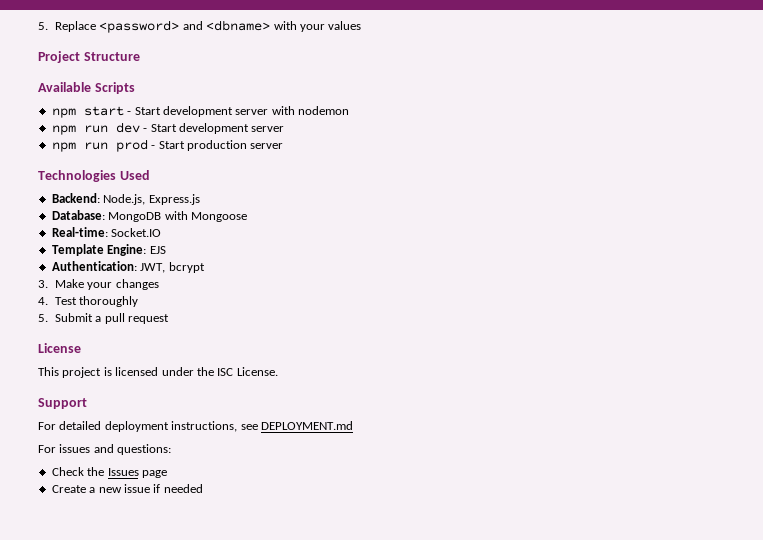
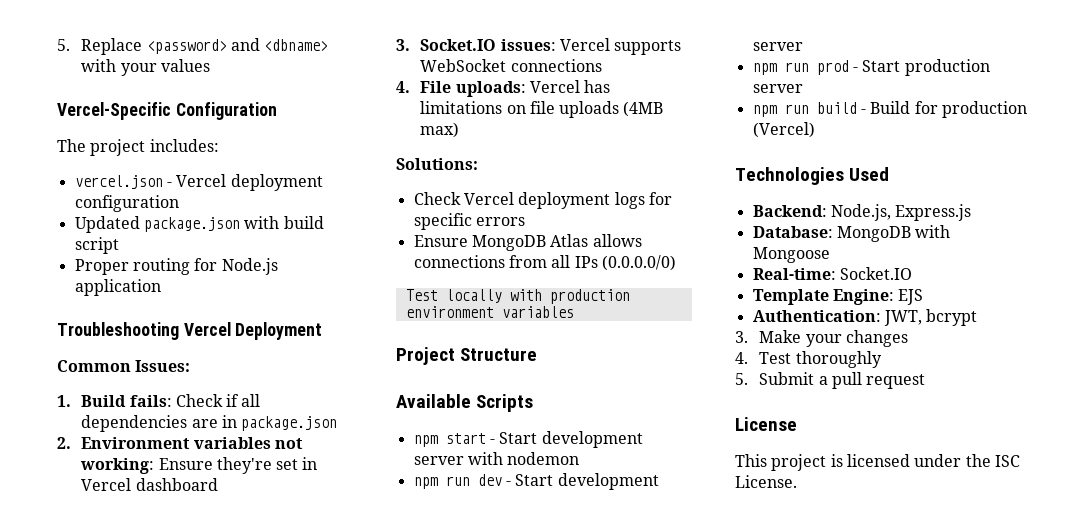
+ Vercel-Specific Configuration
+ The project includes:
+ vercel.json - Vercel deployment configuration
+ Updated package.json with build script
+ Proper routing for Node.js application
+ Troubleshooting Vercel Deployment
+ Common Issues:
+ 1. Build fails: Check if all dependencies are in package.json
+ 2. Environment variables not working: Ensure they're set in Vercel dashboard
+ 3. Socket.IO issues: Vercel supports WebSocket connections
+ 4. File uploads: Vercel has limitations on file uploads (4MB max)
+ Solutions:
+ Check Vercel deployment logs for specific errors
+ Ensure MongoDB Atlas allows connections from all IPs (0.0.0.0/0)
+ Test locally with production environment variables
+ npm run build - Build for production (Vercel)
- Support
- For detailed deployment instructions, see DEPLOYMENT.md
- For issues and questions:
- Check the Issues page
- Create a new issue if needed

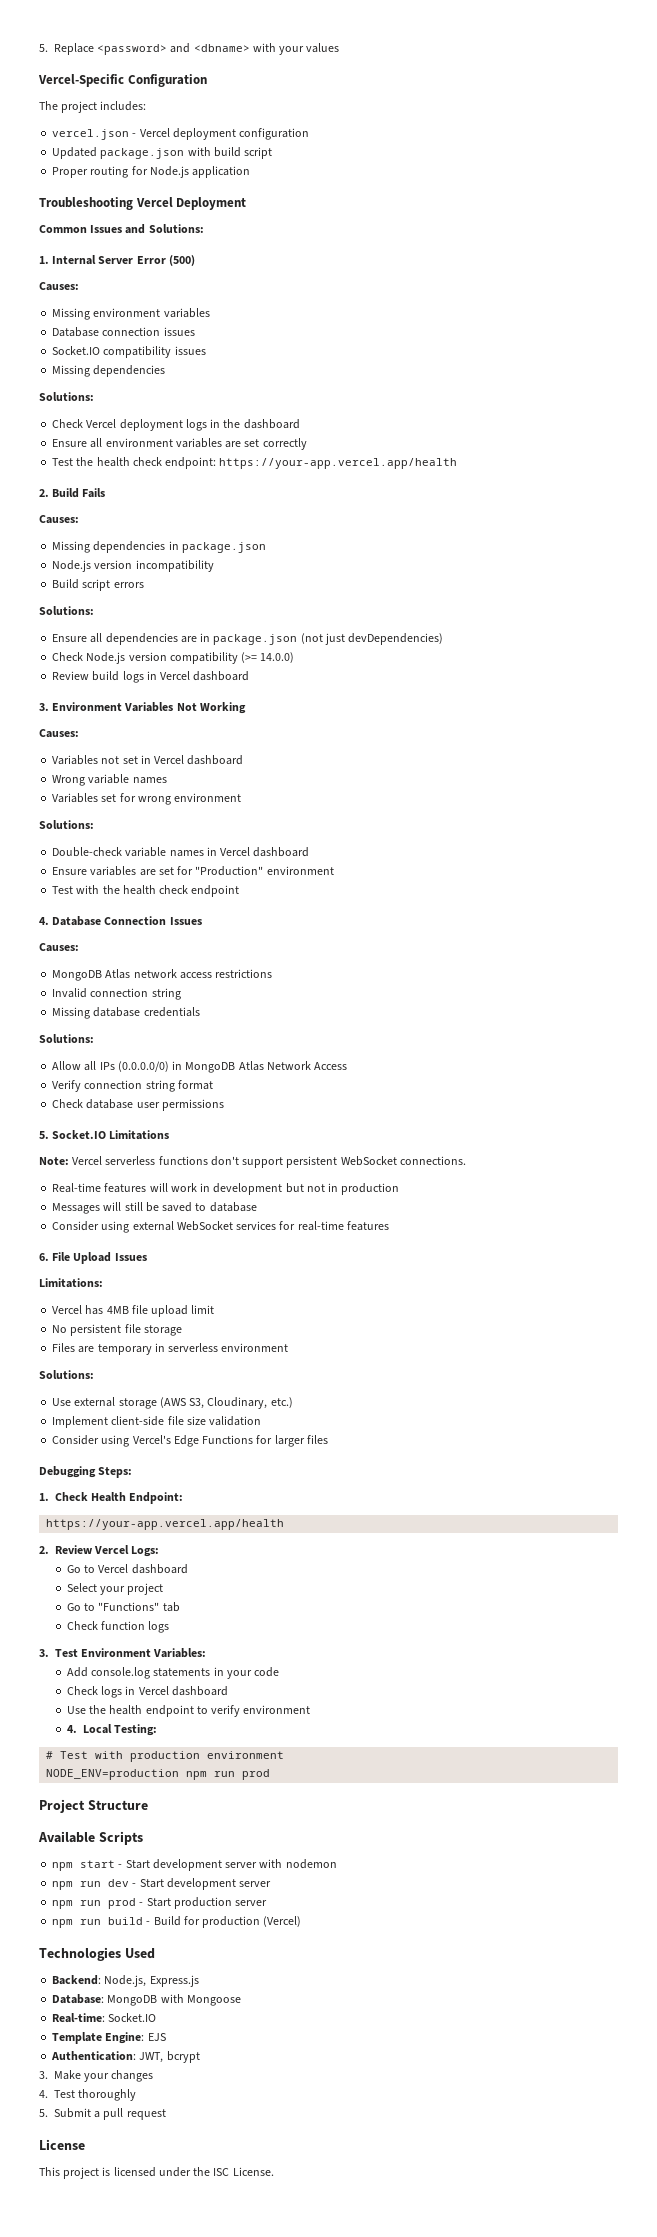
- Common Issues:
- 1. Build fails: Check if all dependencies are in package.json
- 2. Environment variables not working: Ensure they're set in Vercel dashboard
- 3. Socket.IO issues: Vercel supports WebSocket connections
- 4. File uploads: Vercel has limitations on file uploads (4MB max)
+ Common Issues and Solutions:
+ 1. Internal Server Error (500)
+ Causes:
+ Missing environment variables
+ Database connection issues
+ Socket.IO compatibility issues
+ Missing dependencies
- Check Vercel deployment logs for specific errors
- Ensure MongoDB Atlas allows connections from all IPs (0.0.0.0/0)
- Test locally with production environment variables
+ Check Vercel deployment logs in the dashboard
+ Ensure all environment variables are set correctly
+ Test the health check endpoint: https://your-app.vercel.app/health
+ 2. Build Fails
+ Causes:
+ Missing dependencies in package.json
+ Node.js version incompatibility
+ Build script errors
+ Solutions:
+ Ensure all dependencies are in package.json (not just devDependencies)
+ Check Node.js version compatibility (>= 14.0.0)
+ Review build logs in Vercel dashboard
+ 3. Environment Variables Not Working
+ Causes:
+ Variables not set in Vercel dashboard
+ Wrong variable names
+ Variables set for wrong environment
+ Solutions:
+ Double-check variable names in Vercel dashboard
+ Ensure variables are set for "Production" environment
+ Test with the health check endpoint
+ 4. Database Connection Issues
+ Causes:
+ MongoDB Atlas network access restrictions
+ Invalid connection string
+ Missing database credentials
+ Solutions:
+ Allow all IPs (0.0.0.0/0) in MongoDB Atlas Network Access
+ Verify connection string format
+ Check database user permissions
+ 5. Socket.IO Limitations
+ Note: Vercel serverless functions don't support persistent WebSocket connections.
+ Real-time features will work in development but not in production
+ Messages will still be saved to database
+ Consider using external WebSocket services for real-time features
+ 6. File Upload Issues
+ Limitations:
+ Vercel has 4MB file upload limit
+ No persistent file storage
+ Files are temporary in serverless environment
+ Solutions:
+ Use external storage (AWS S3, Cloudinary, etc.)
+ Implement client-side file size validation
+ Consider using Vercel's Edge Functions for larger files
+ Debugging Steps:
+ 1. Check Health Endpoint:
+ https://your-app.vercel.app/health
+ 2. Review Vercel Logs:
+ Go to Vercel dashboard
+ Select your project
+ Go to "Functions" tab
+ Check function logs
+ 3. Test Environment Variables:
+ Add console.log statements in your code
+ Check logs in Vercel dashboard
+ Use the health endpoint to verify environment
+ 4. Local Testing:
+ # Test with production environment
+ NODE_ENV=production npm run prod

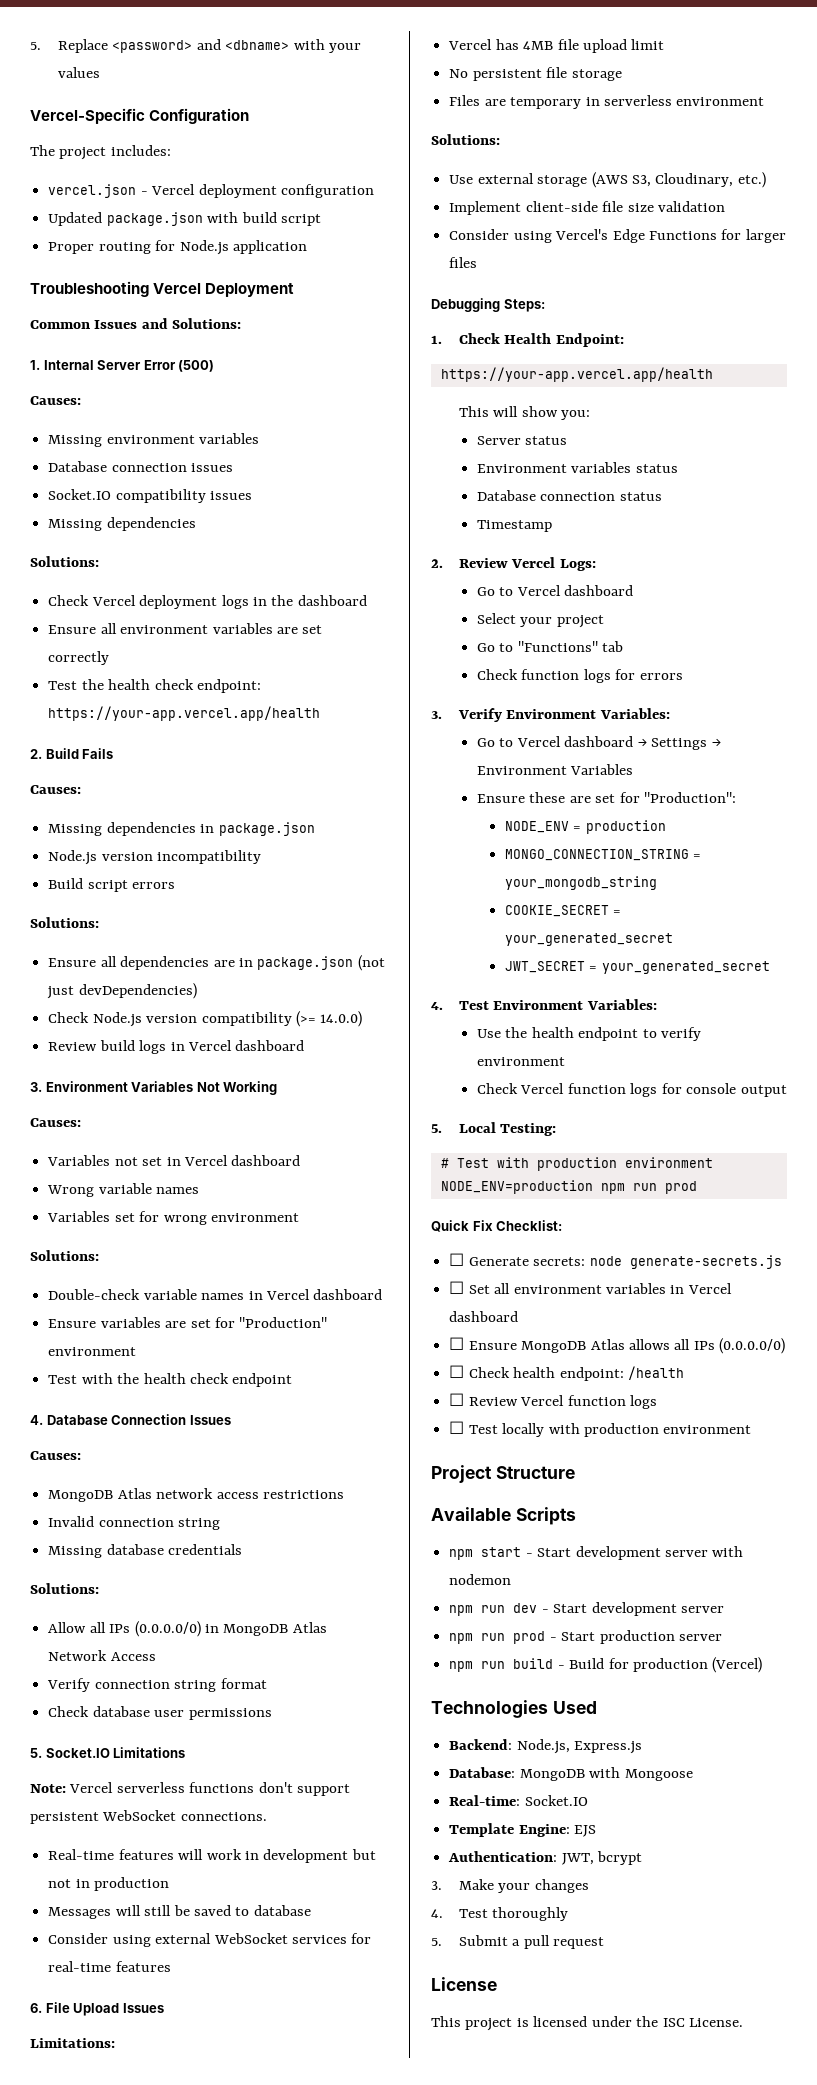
+ This will show you:
+ Server status
+ Environment variables status
+ Database connection status
+ Timestamp
- Check function logs
- 3. Test Environment Variables:
- Add console.log statements in your code
- Check logs in Vercel dashboard
+ Check function logs for errors
+ 3. Verify Environment Variables:
+ Go to Vercel dashboard → Settings → Environment Variables
+ Ensure these are set for "Production":
+ NODE_ENV = production
+ MONGO_CONNECTION_STRING = your_mongodb_string
+ COOKIE_SECRET = your_generated_secret
+ JWT_SECRET = your_generated_secret
+ 4. Test Environment Variables:
- 4. Local Testing:
+ Check Vercel function logs for console output
+ 5. Local Testing:
+ Quick Fix Checklist:
+ ☐ Generate secrets: node generate-secrets.js
+ ☐ Set all environment variables in Vercel dashboard
+ ☐ Ensure MongoDB Atlas allows all IPs (0.0.0.0/0)
+ ☐ Check health endpoint: /health
+ ☐ Review Vercel function logs
+ ☐ Test locally with production environment

